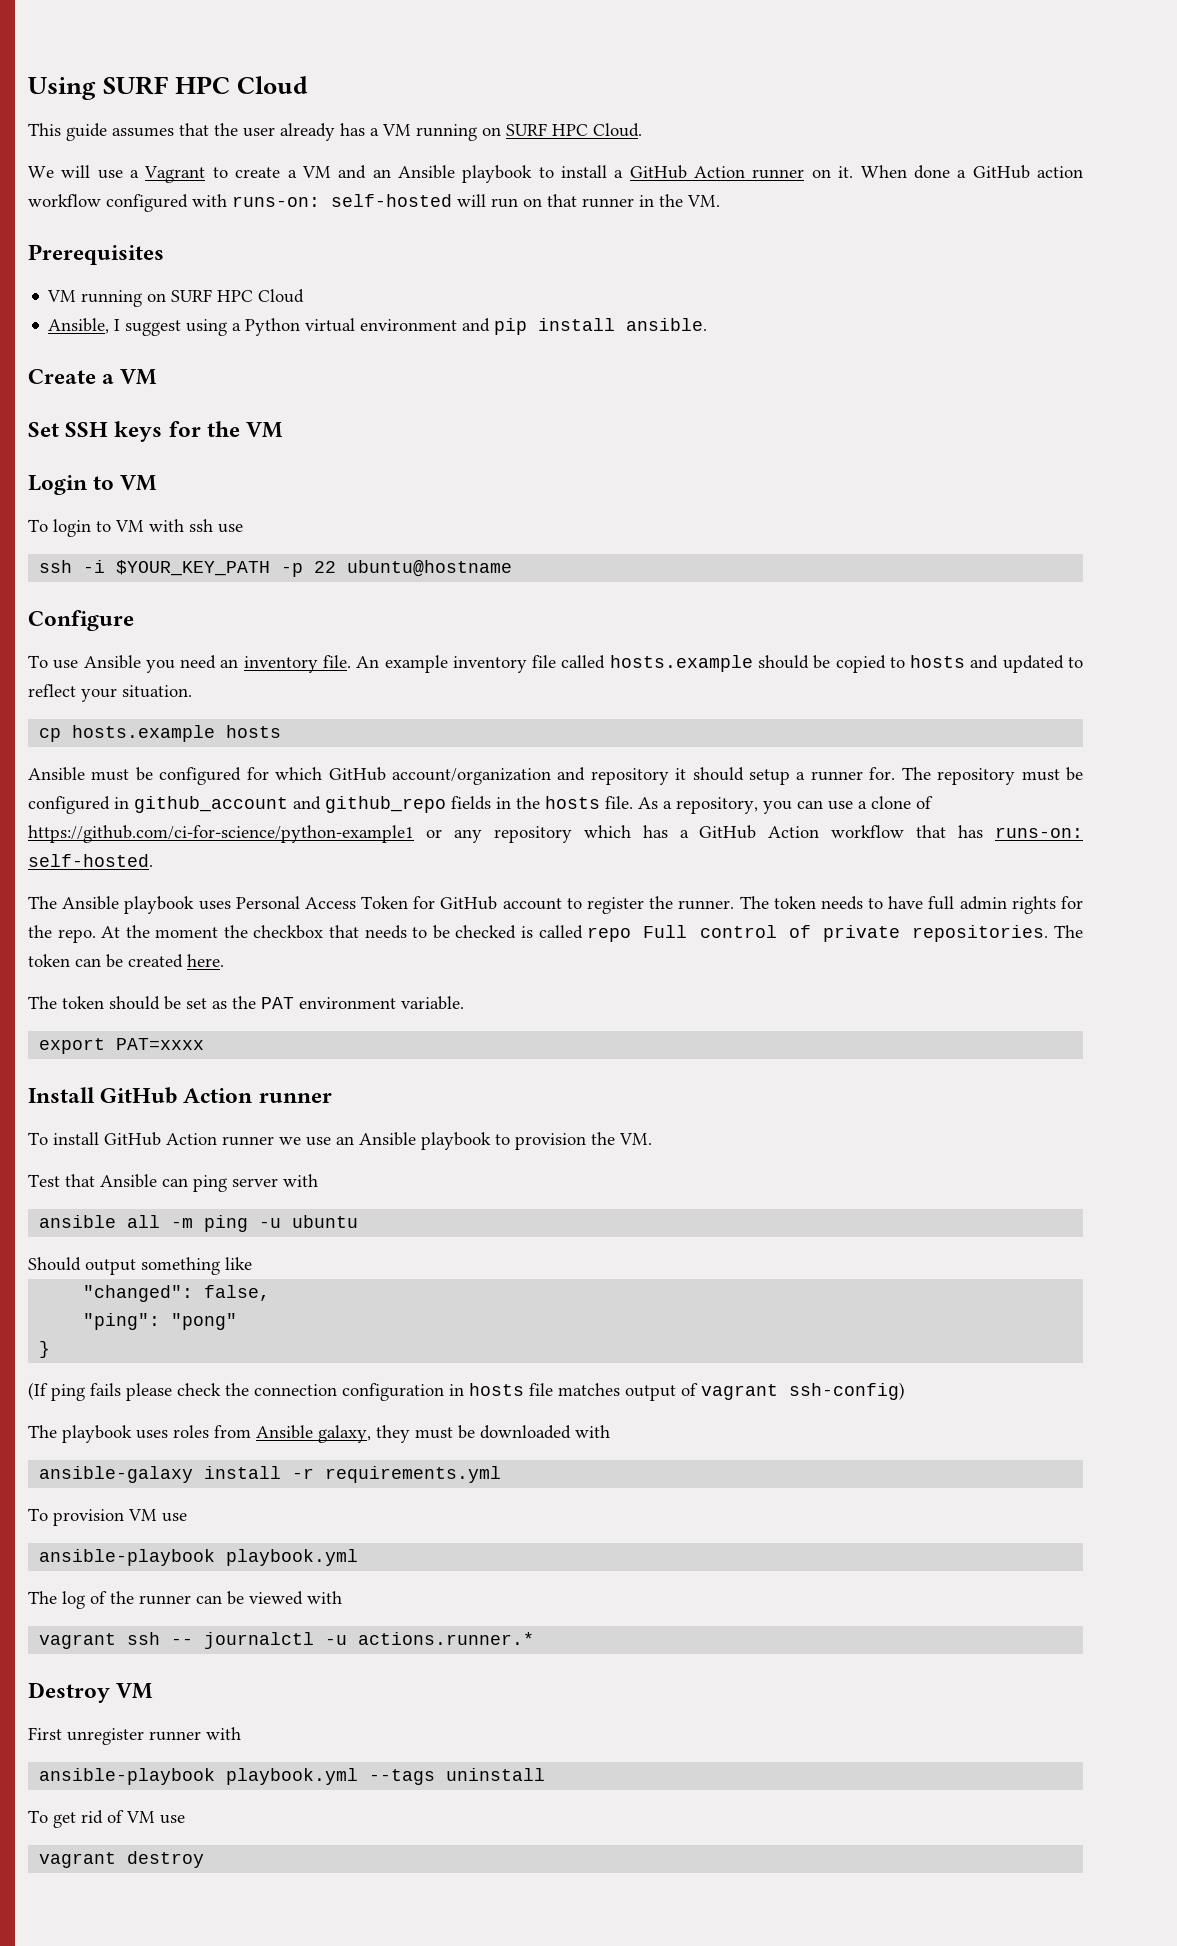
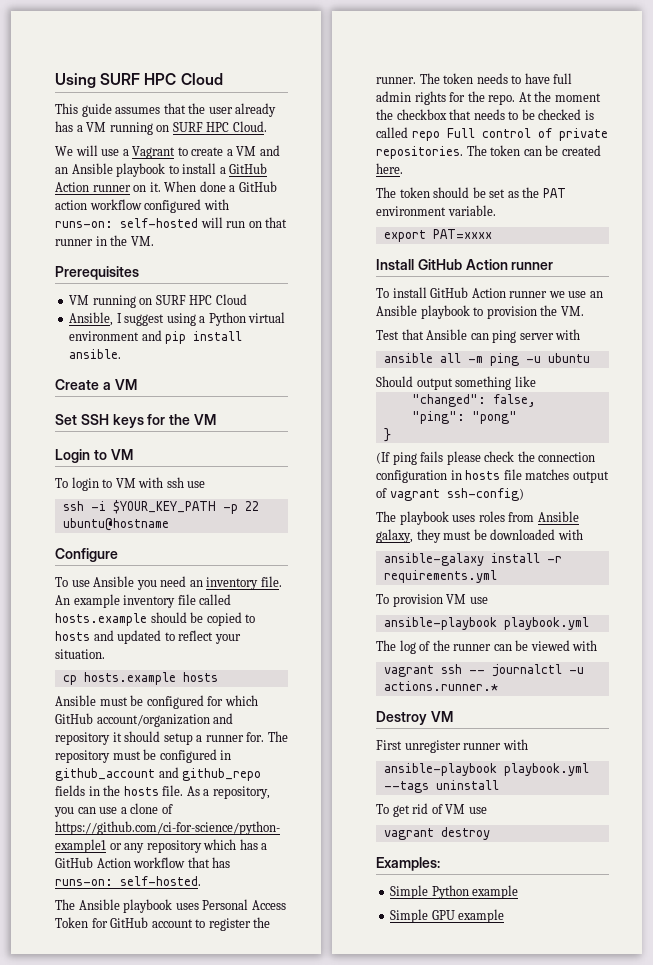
+ Examples:
+ Simple Python example
+ Simple GPU example

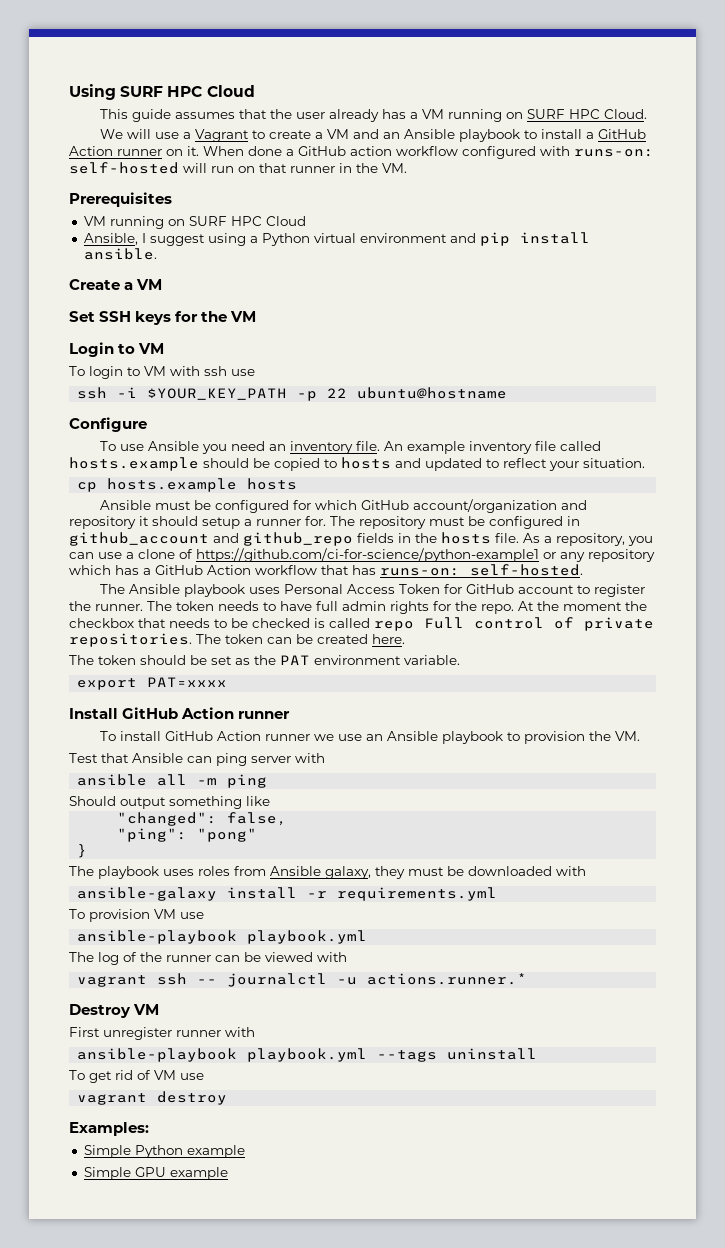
- ansible all -m ping -u ubuntu
+ ansible all -m ping
- (If ping fails please check the connection configuration in hosts file matches output of vagrant ssh-config)

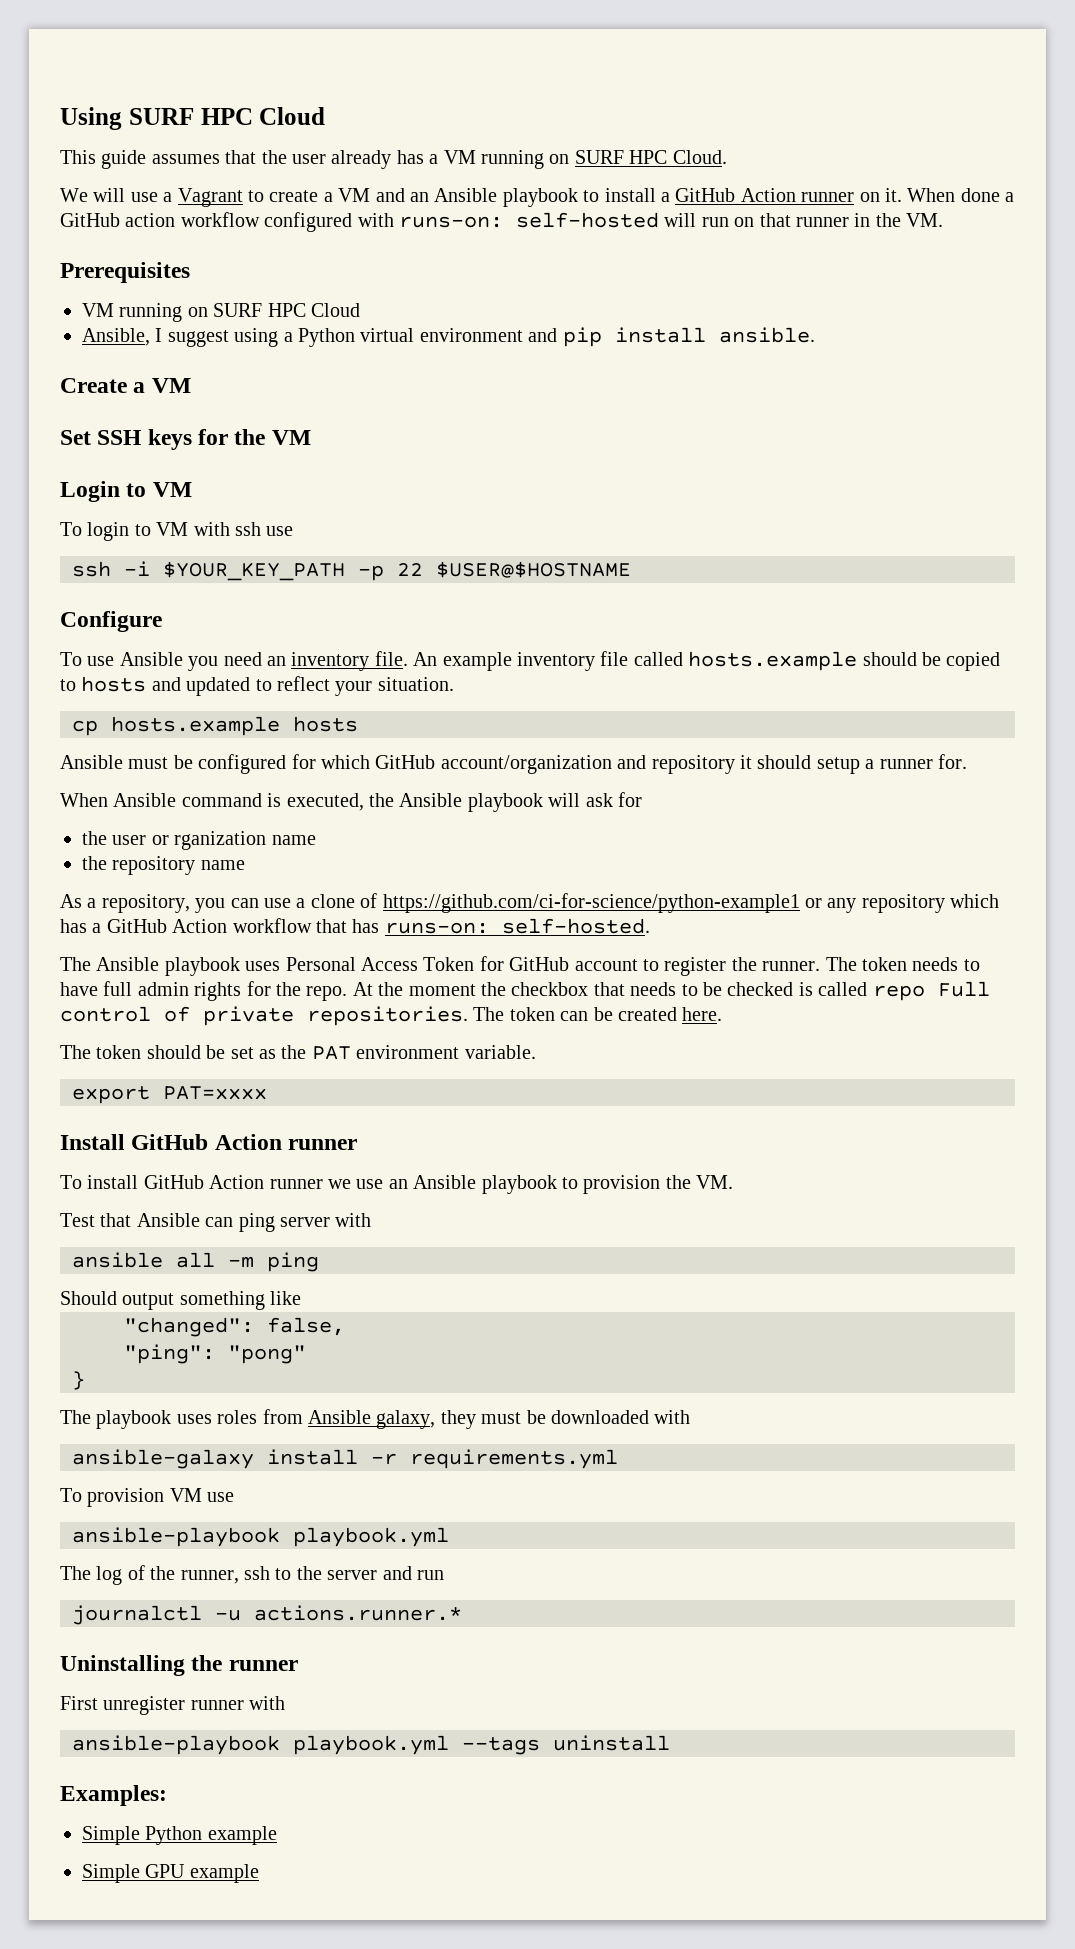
- ssh -i $YOUR_KEY_PATH -p 22 ubuntu@hostname
+ ssh -i $YOUR_KEY_PATH -p 22 $USER@$HOSTNAME
- Ansible must be configured for which GitHub account/organization and repository it should setup a runner for. The repository must be configured in github_account and github_repo fields in the hosts file. As a repository, you can use a clone of https://github.com/ci-for-science/python-example1 or any repository which has a GitHub Action workflow that has runs-on: self-hosted.
+ Ansible must be configured for which GitHub account/organization and repository it should setup a runner for.
+ When Ansible command is executed, the Ansible playbook will ask for
+ the user or rganization name
+ the repository name
+ As a repository, you can use a clone of https://github.com/ci-for-science/python-example1 or any repository which has a GitHub Action workflow that has runs-on: self-hosted.
- The log of the runner can be viewed with
- vagrant ssh -- journalctl -u actions.runner.*
+ The log of the runner, ssh to the server and run
+ journalctl -u actions.runner.*
- Destroy VM
+ Uninstalling the runner
- To get rid of VM use
- vagrant destroy

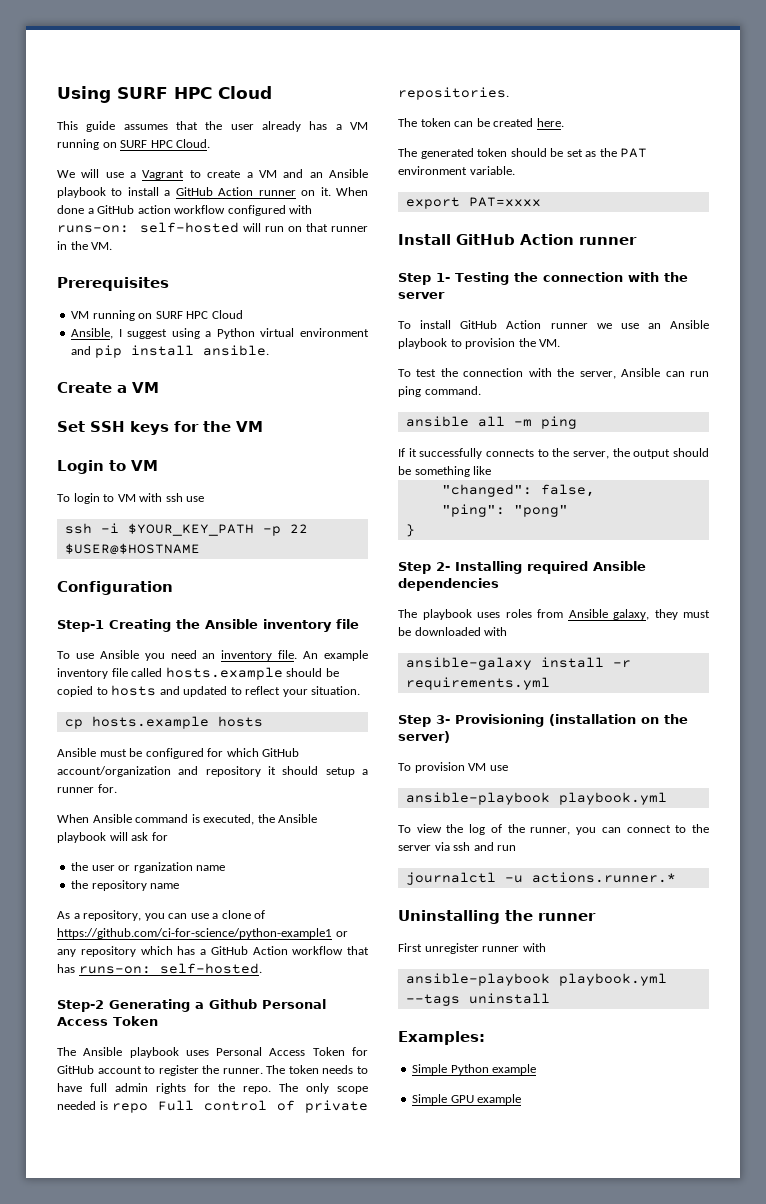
- Configure
+ Configuration
+ Step-1 Creating the Ansible inventory file
+ Step-2 Generating a Github Personal Access Token
- At the moment the checkbox that needs to be checked is called repo Full control of private repositories. The token can be created here.
+ The only scope needed is repo Full control of private repositories.
+ The token can be created here.
- The token should be set as the PAT environment variable.
+ The generated token should be set as the PAT environment variable.
+ Step 1- Testing the connection with the server
- Test that Ansible can ping server with
+ To test the connection with the server, Ansible can run ping command.
  ansible all -m ping
- Should output something like
+ If it successfully connects to the server, the output should be something like
+ Step 2- Installing required Ansible dependencies
+ Step 3- Provisioning (installation on the server)
- The log of the runner, ssh to the server and run
+ To view the log of the runner, you can connect to the server via ssh and run

